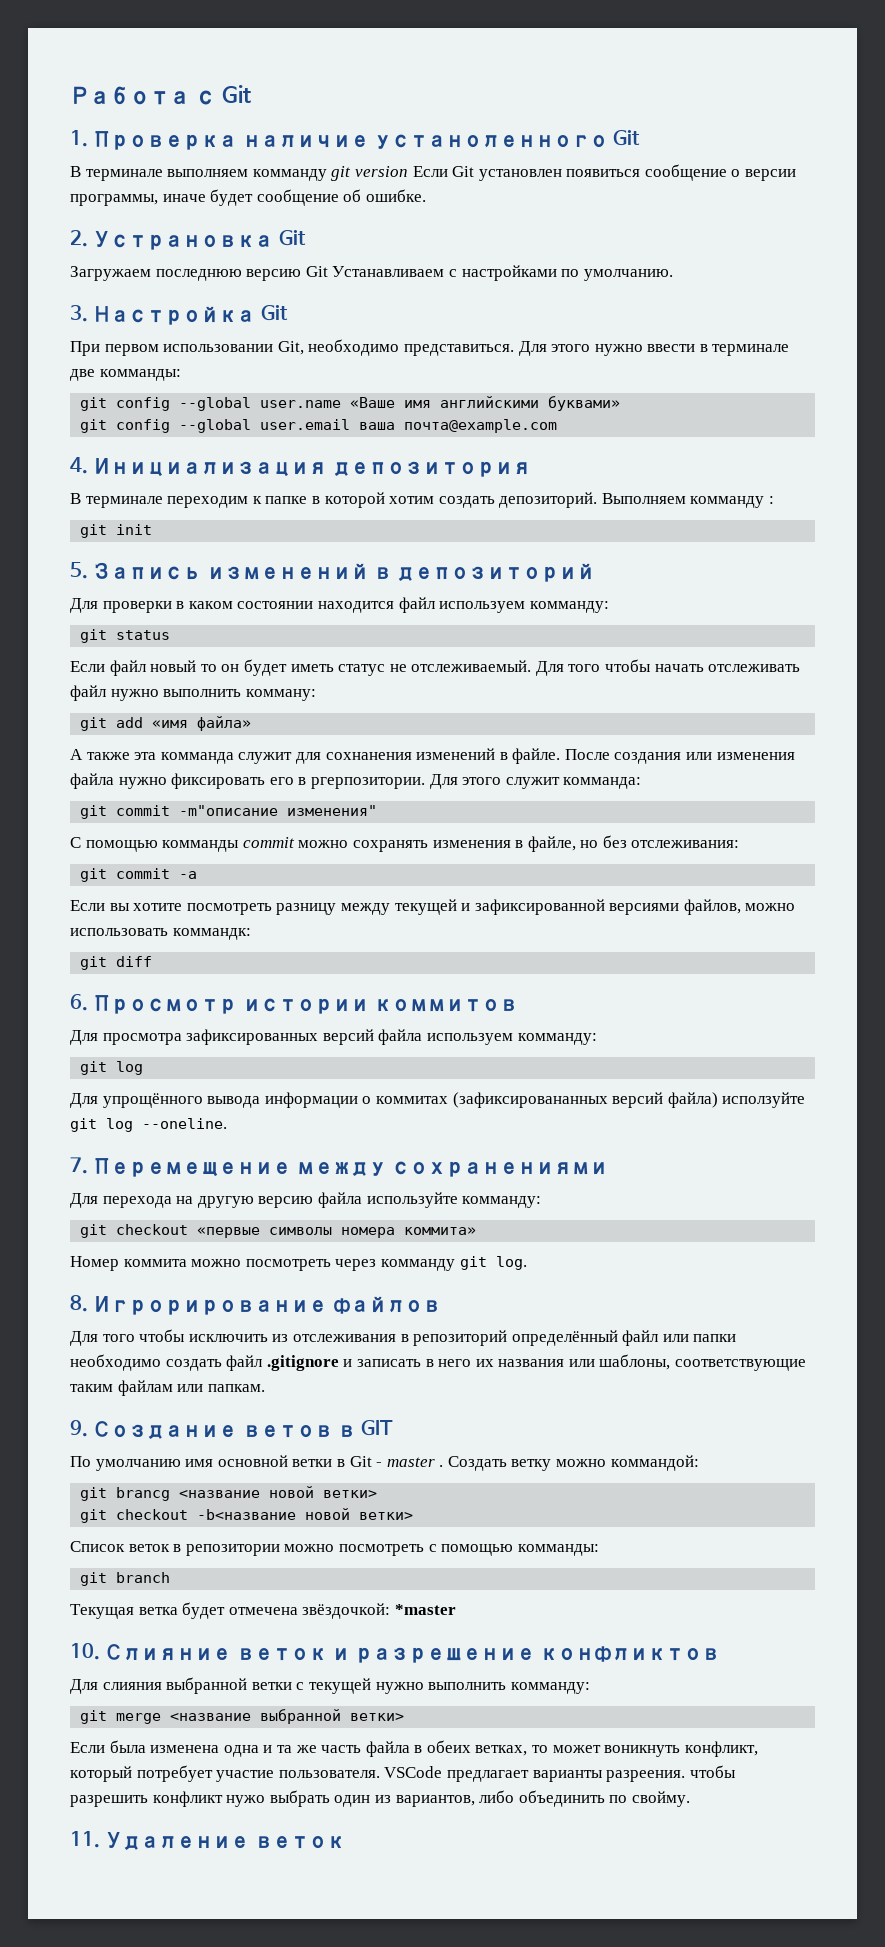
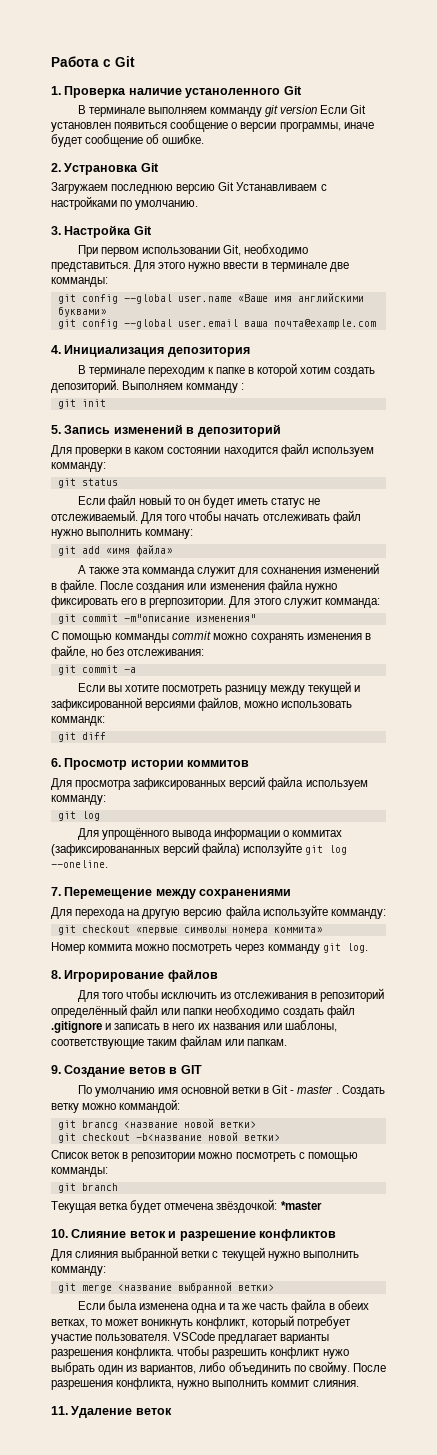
- VSCode предлагает варианты разреения. чтобы разрешить конфликт нужо выбрать один из вариантов, либо объединить по свойму.
+ VSCode предлагает варианты разрешения конфликта. чтобы разрешить конфликт нужо выбрать один из вариантов, либо объединить по свойму. После разрешения конфликта, нужно выполнить коммит слияния.

